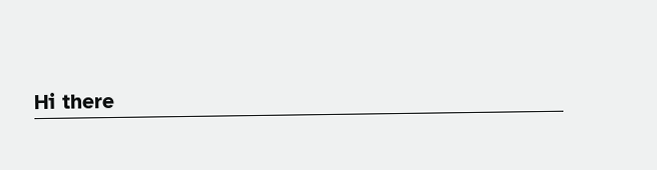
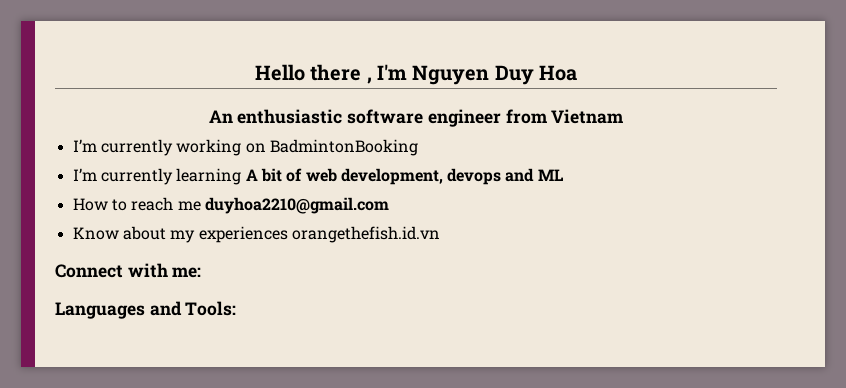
- Hi there
+ Hello there , I'm Nguyen Duy Hoa
+ An enthusiastic software engineer from Vietnam
+ I’m currently working on BadmintonBooking
+ I’m currently learning A bit of web development, devops and ML
+ How to reach me duyhoa2210@gmail.com
+ Know about my experiences orangethefish.id.vn
+ Connect with me:
+ Languages and Tools:

